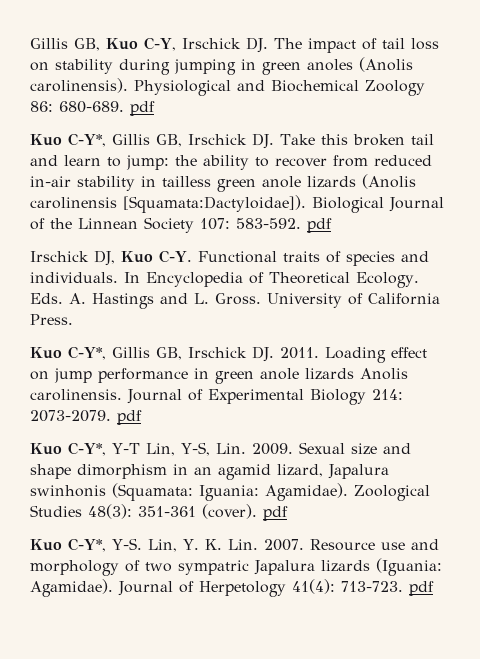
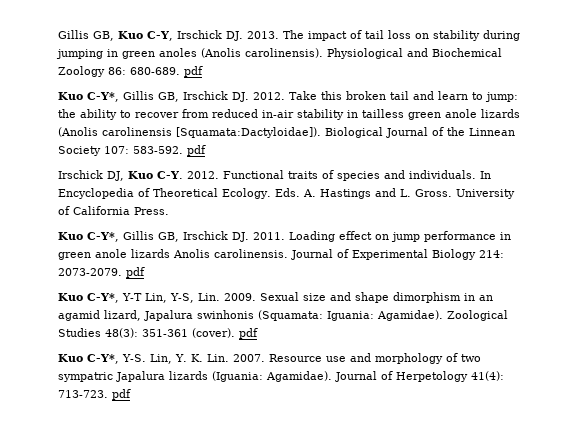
- Gillis GB, Kuo C-Y, Irschick DJ. The impact of tail loss on stability during jumping in green anoles (Anolis carolinensis).
+ Gillis GB, Kuo C-Y, Irschick DJ. 2013. The impact of tail loss on stability during jumping in green anoles (Anolis carolinensis).
- Kuo C-Y*, Gillis GB, Irschick DJ. Take this broken tail and learn to jump: the ability to recover from reduced in-air stability in tailless green anole lizards (Anolis carolinensis [Squamata:Dactyloidae]).
+ Kuo C-Y*, Gillis GB, Irschick DJ. 2012. Take this broken tail and learn to jump: the ability to recover from reduced in-air stability in tailless green anole lizards (Anolis carolinensis [Squamata:Dactyloidae]).
- Irschick DJ, Kuo C-Y. Functional traits of species and individuals.
+ Irschick DJ, Kuo C-Y. 2012. Functional traits of species and individuals.

